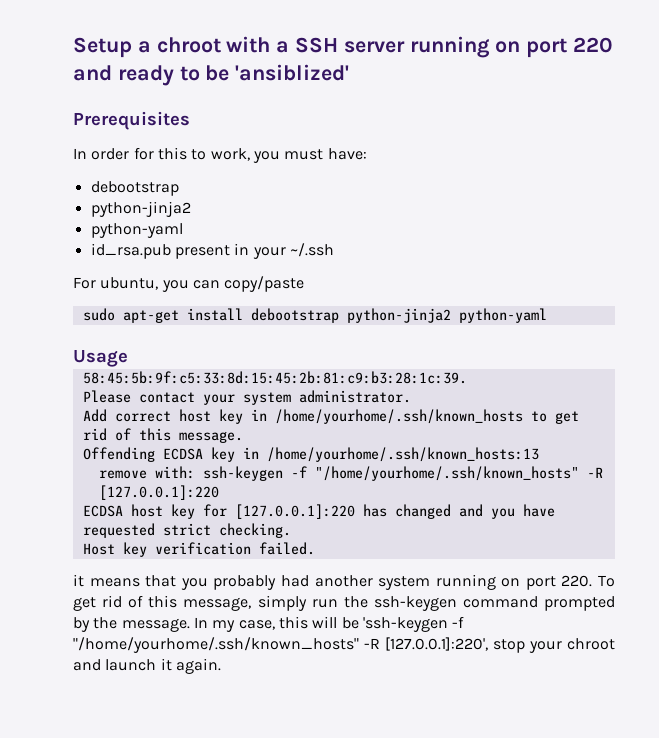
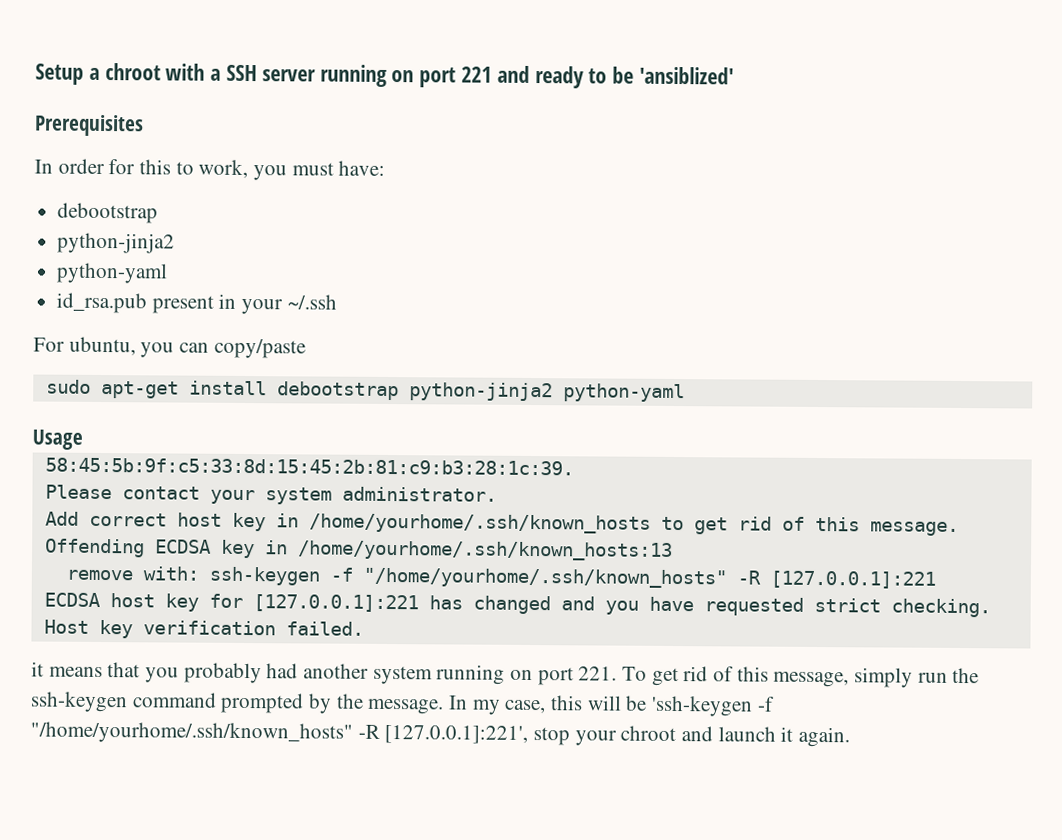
- Setup a chroot with a SSH server running on port 220 and ready to be 'ansiblized'
+ Setup a chroot with a SSH server running on port 221 and ready to be 'ansiblized'
- remove with: ssh-keygen -f "/home/yourhome/.ssh/known_hosts" -R [127.0.0.1]:220
+ remove with: ssh-keygen -f "/home/yourhome/.ssh/known_hosts" -R [127.0.0.1]:221
- ECDSA host key for [127.0.0.1]:220 has changed and you have requested strict checking.
+ ECDSA host key for [127.0.0.1]:221 has changed and you have requested strict checking.
- it means that you probably had another system running on port 220. To get rid of this message, simply run the ssh-keygen command prompted by the message.
+ it means that you probably had another system running on port 221. To get rid of this message, simply run the ssh-keygen command prompted by the message.
- In my case, this will be 'ssh-keygen -f "/home/yourhome/.ssh/known_hosts" -R [127.0.0.1]:220', stop your chroot and launch it again.
+ In my case, this will be 'ssh-keygen -f "/home/yourhome/.ssh/known_hosts" -R [127.0.0.1]:221', stop your chroot and launch it again.

